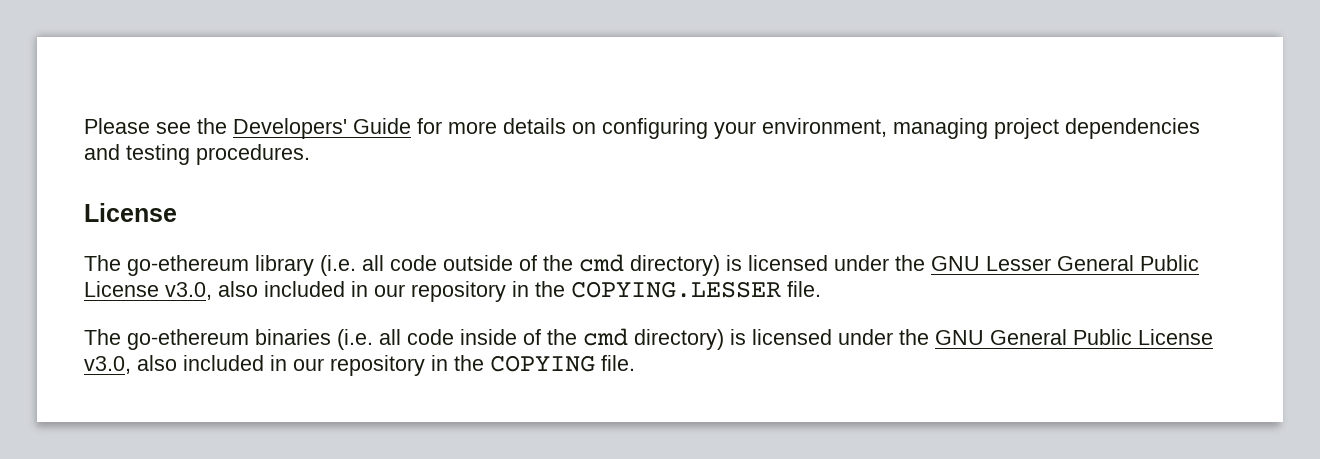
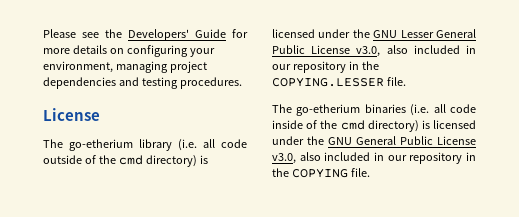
- The go-ethereum library (i.e. all code outside of the cmd directory) is licensed under the GNU Lesser General Public License v3.0, also included in our repository in the COPYING.LESSER file.
+ The go-etherium library (i.e. all code outside of the cmd directory) is licensed under the GNU Lesser General Public License v3.0, also included in our repository in the COPYING.LESSER file.
- The go-ethereum binaries (i.e. all code inside of the cmd directory) is licensed under the GNU General Public License v3.0, also included in our repository in the COPYING file.
+ The go-etherium binaries (i.e. all code inside of the cmd directory) is licensed under the GNU General Public License v3.0, also included in our repository in the COPYING file.

